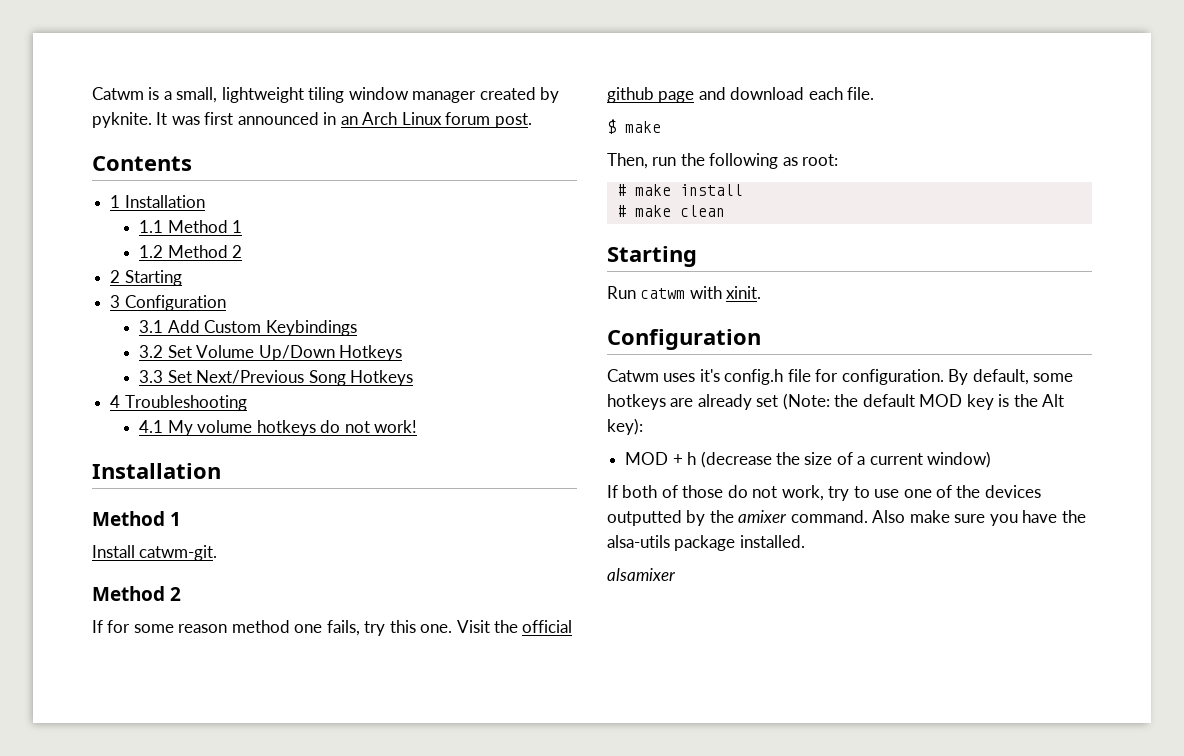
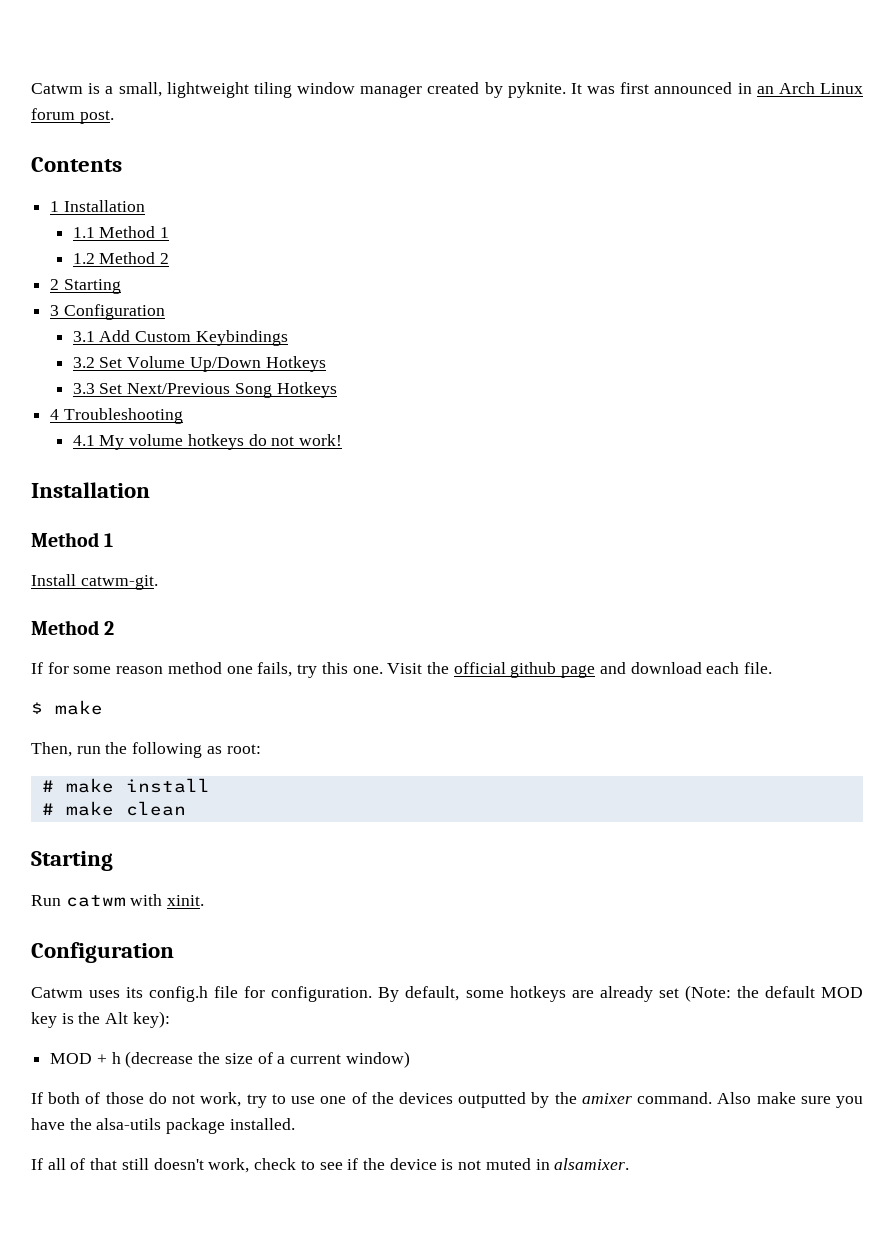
- Catwm uses it's config.h file for configuration.
+ Catwm uses its config.h file for configuration.
- alsamixer
+ If all of that still doesn't work, check to see if the device is not muted in alsamixer.

